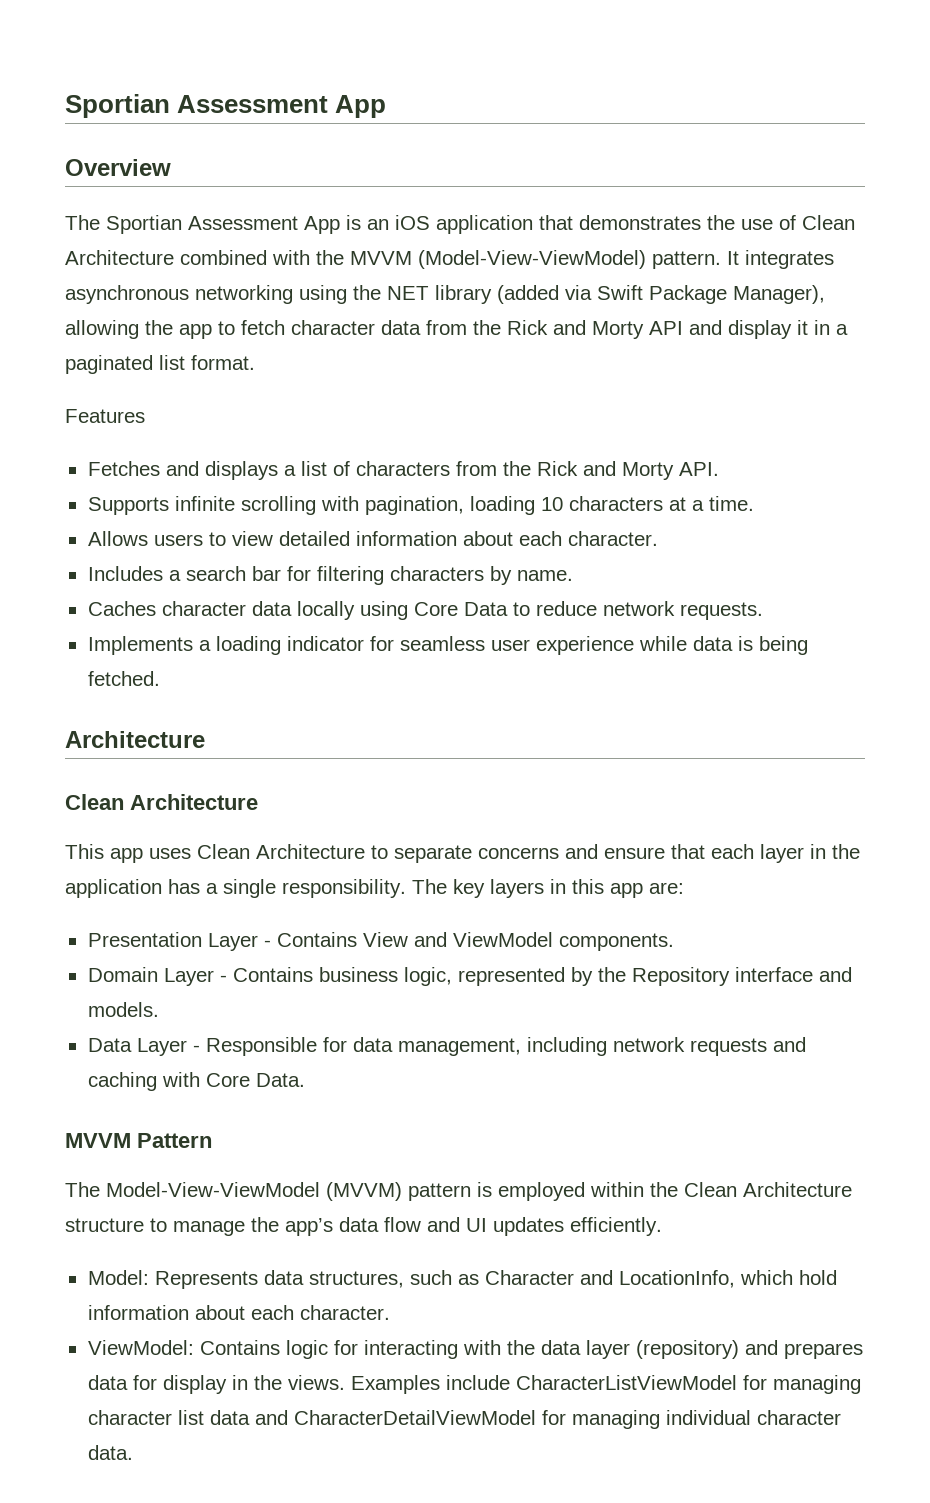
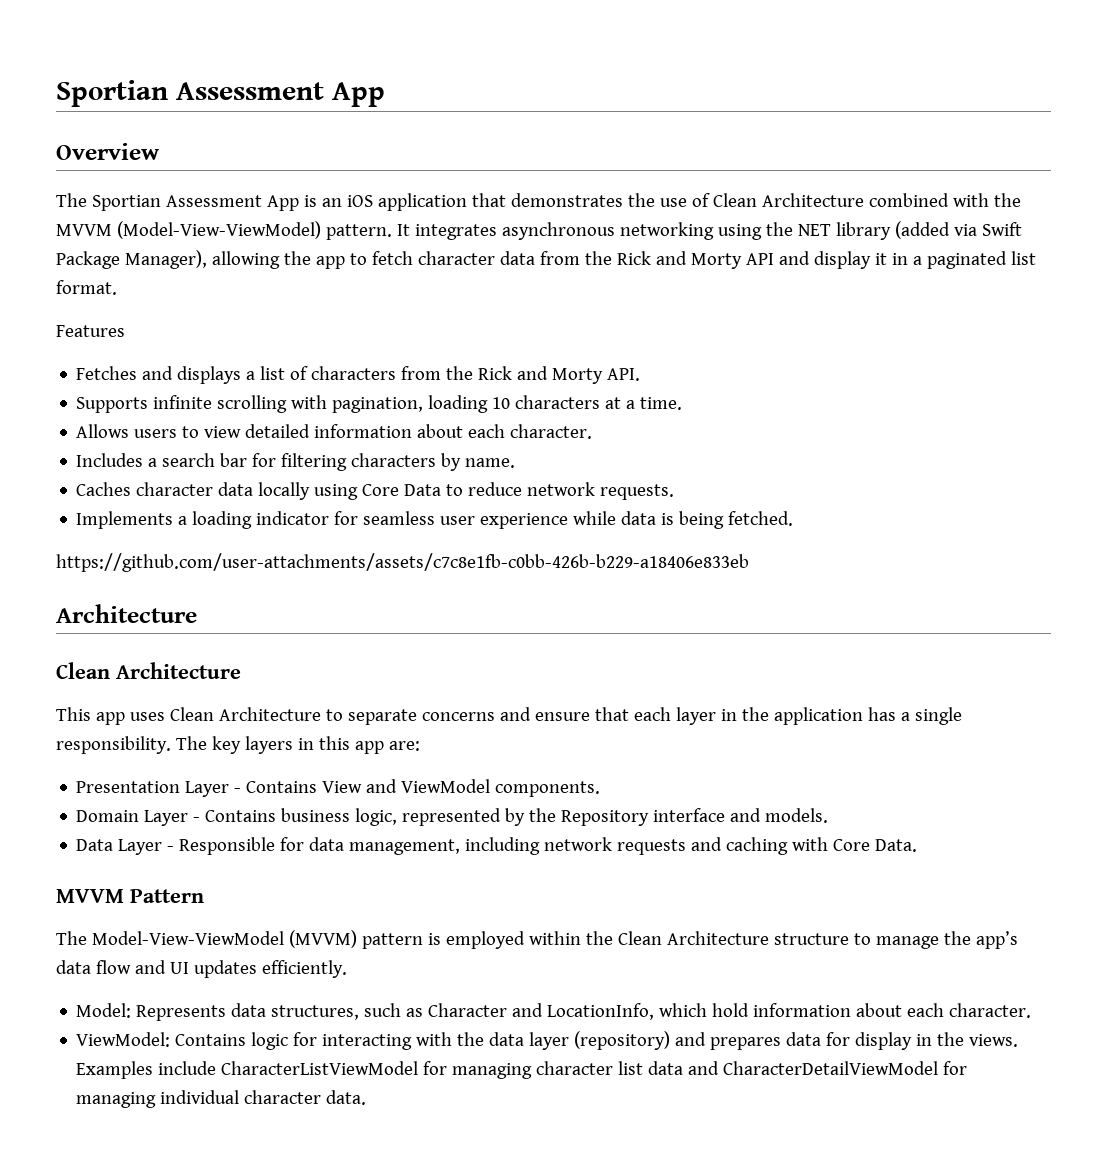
+ https://github.com/user-attachments/assets/c7c8e1fb-c0bb-426b-b229-a18406e833eb

